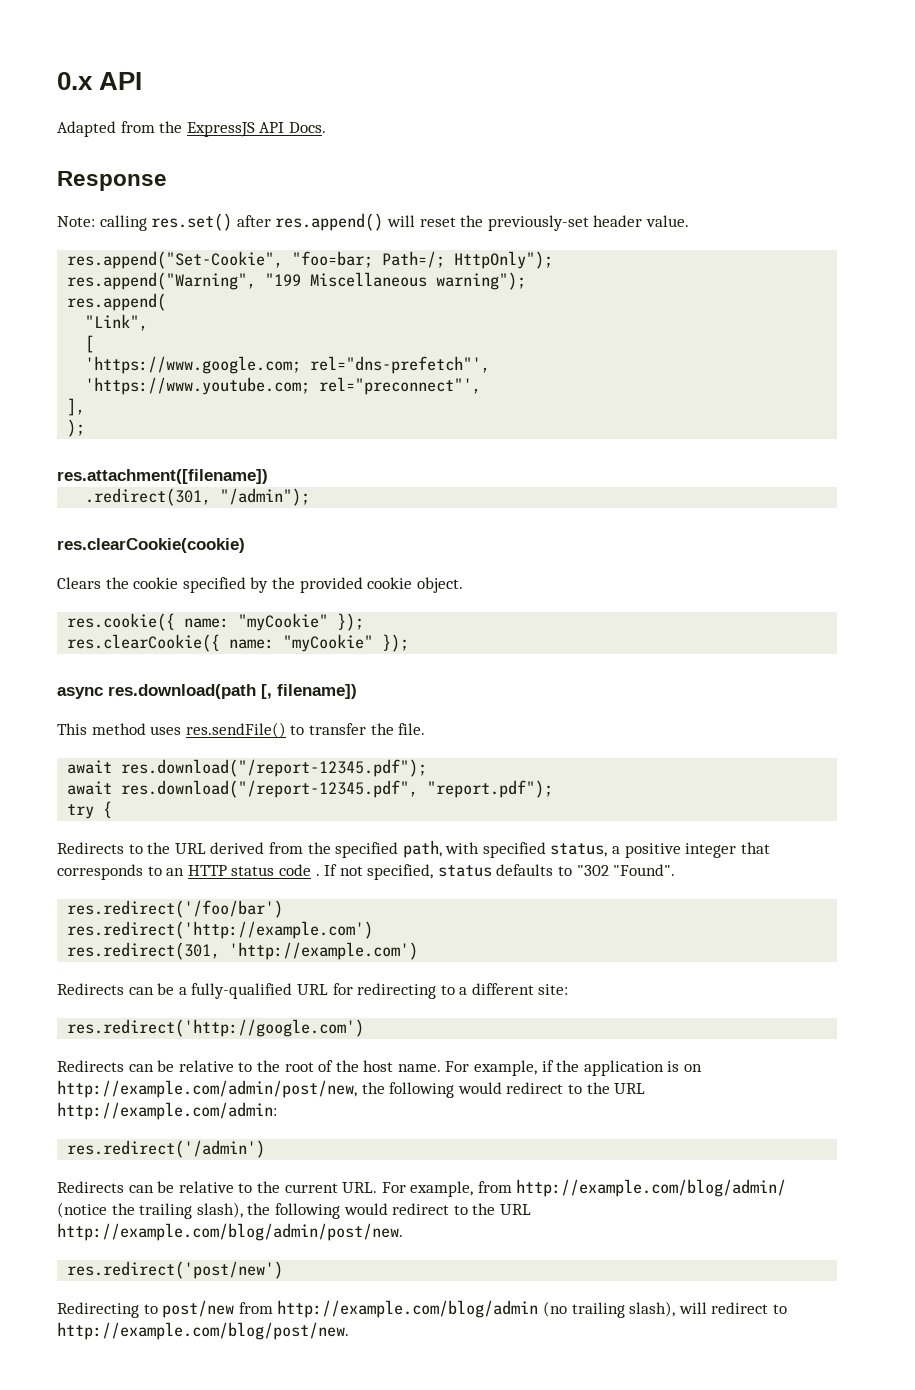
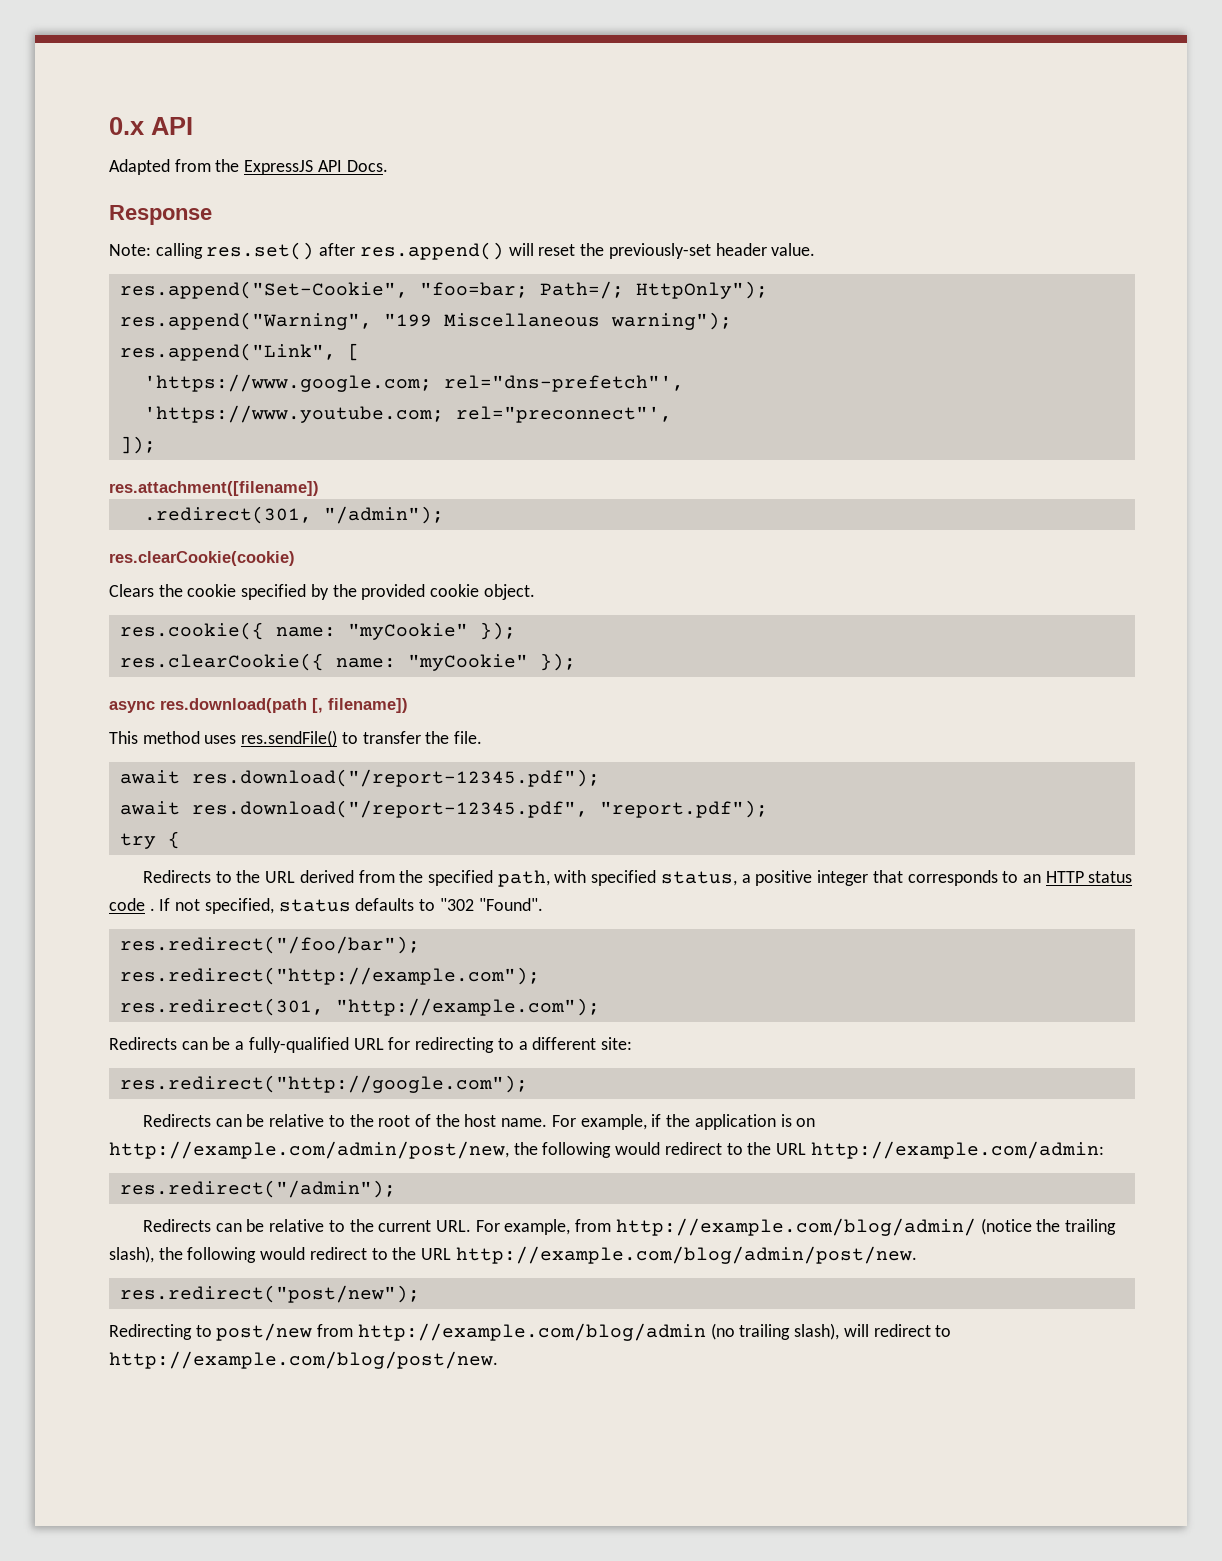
- res.append(
- "Link",
- [
+ res.append("Link", [
- ],
- );
+ ]);
- res.redirect('/foo/bar')
- res.redirect('http://example.com')
+ res.redirect("/foo/bar");
+ res.redirect("http://example.com");
- res.redirect(301, 'http://example.com')
+ res.redirect(301, "http://example.com");
- res.redirect('http://google.com')
+ res.redirect("http://google.com");
- res.redirect('/admin')
+ res.redirect("/admin");
- res.redirect('post/new')
+ res.redirect("post/new");

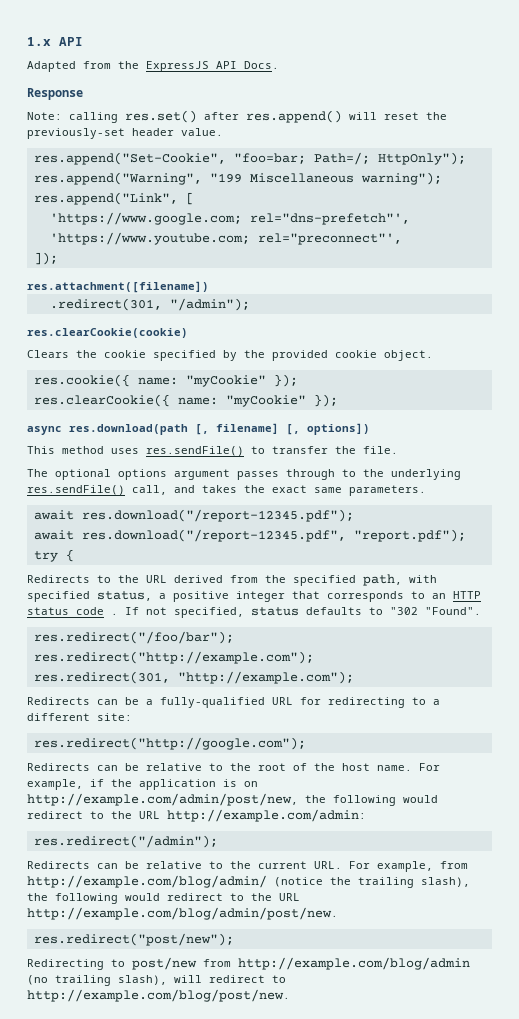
- 0.x API
+ 1.x API
- async res.download(path [, filename])
+ async res.download(path [, filename] [, options])
+ The optional options argument passes through to the underlying res.sendFile() call, and takes the exact same parameters.

